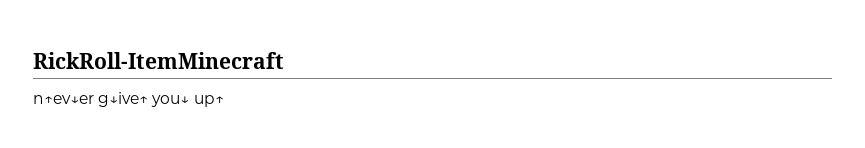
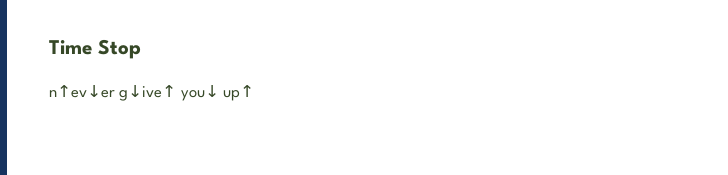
- RickRoll-ItemMinecraft
+ Time Stop

